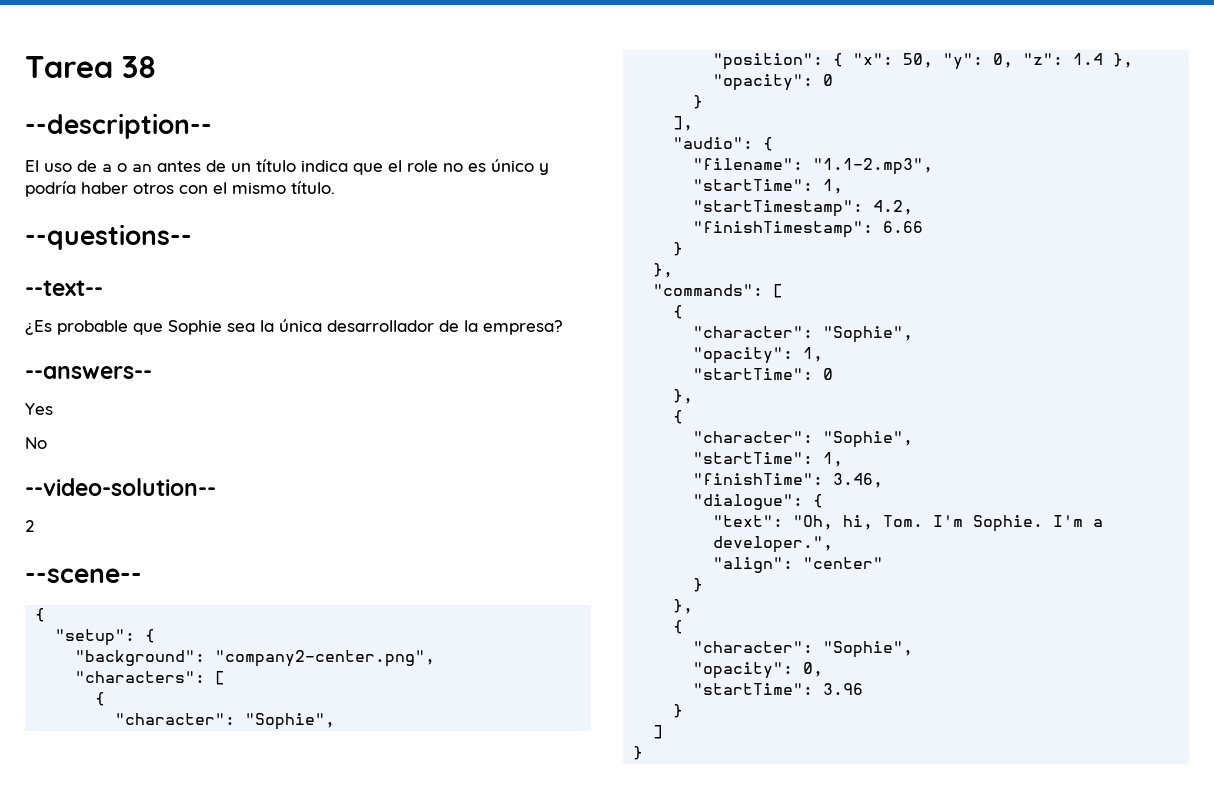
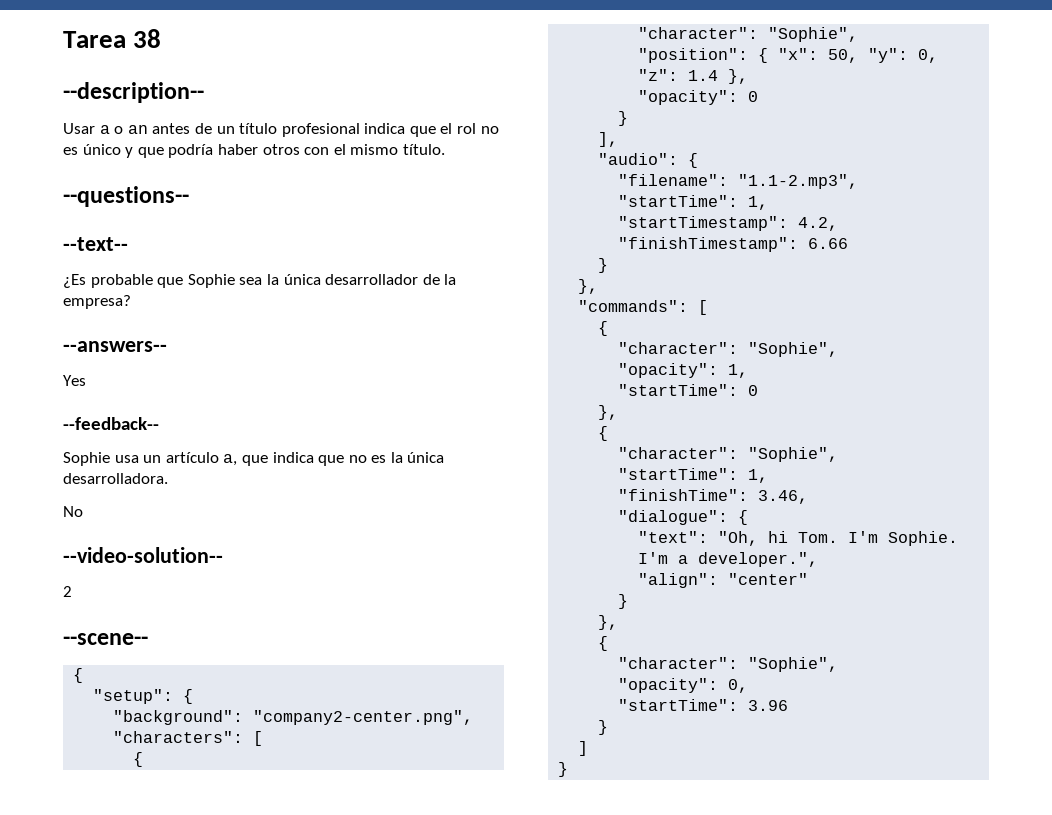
- El uso de a o an antes de un título indica que el role no es único y podría haber otros con el mismo título.
+ Usar a o an antes de un título profesional indica que el rol no es único y que podría haber otros con el mismo título.
+ --feedback--
+ Sophie usa un artículo a, que indica que no es la única desarrolladora.
- "text": "Oh, hi, Tom. I'm Sophie.
+ "text": "Oh, hi Tom. I'm Sophie.

